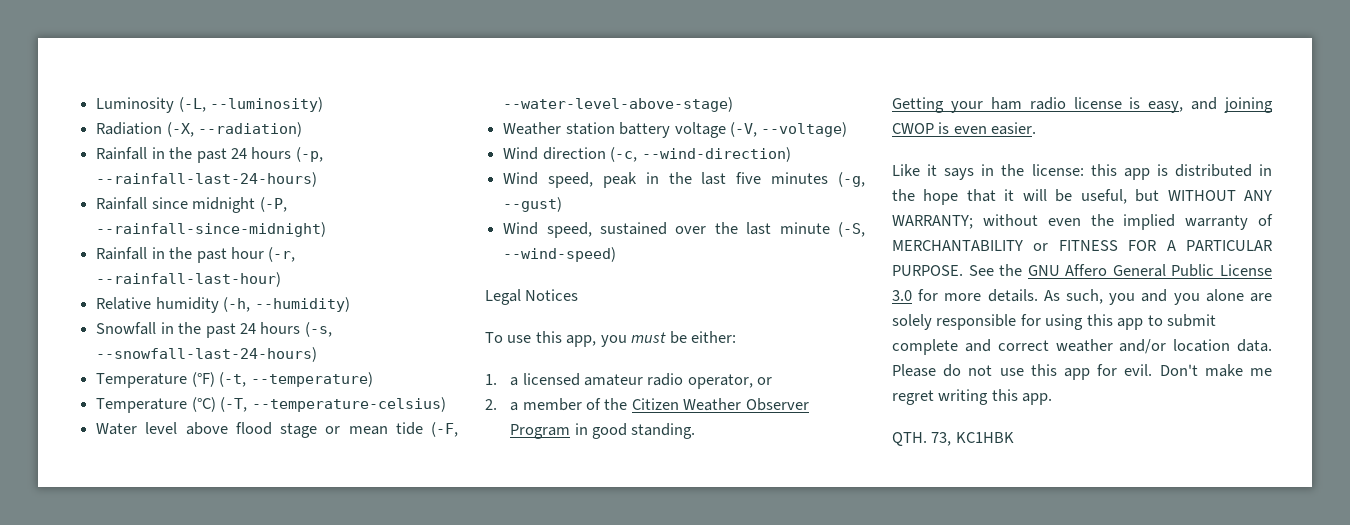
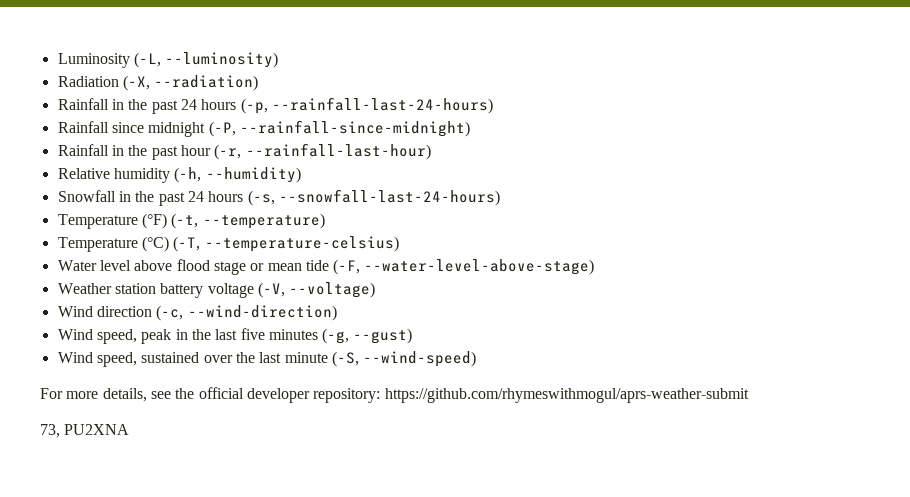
- Legal Notices
- To use this app, you must be either:
- 1. a licensed amateur radio operator, or
- 2. a member of the Citizen Weather Observer Program in good standing.
- Getting your ham radio license is easy, and joining CWOP is even easier.
- Like it says in the license: this app is distributed in the hope that it will be useful, but WITHOUT ANY WARRANTY; without even the implied warranty of MERCHANTABILITY or FITNESS FOR A PARTICULAR PURPOSE. See the GNU Affero General Public License 3.0 for more details. As such, you and you alone are solely responsible for using this app to submit complete and correct weather and/or location data. Please do not use this app for evil. Don't make me regret writing this app.
- QTH. 73, KC1HBK
+ For more details, see the official developer repository: https://github.com/rhymeswithmogul/aprs-weather-submit
+ 73, PU2XNA

